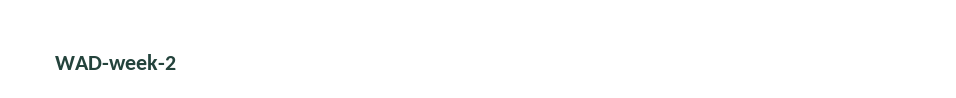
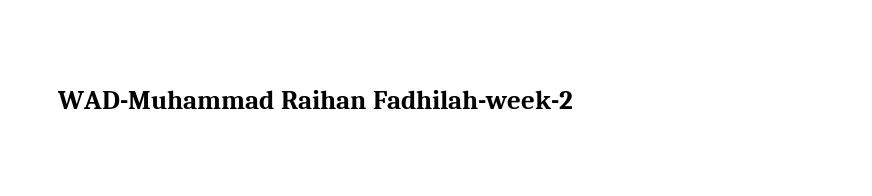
- WAD-week-2
+ WAD-Muhammad Raihan Fadhilah-week-2

